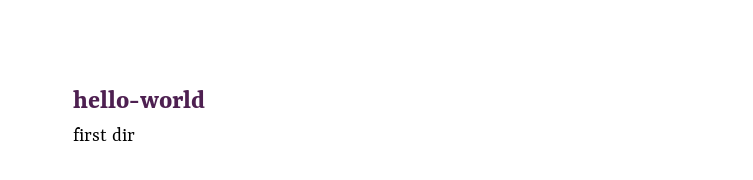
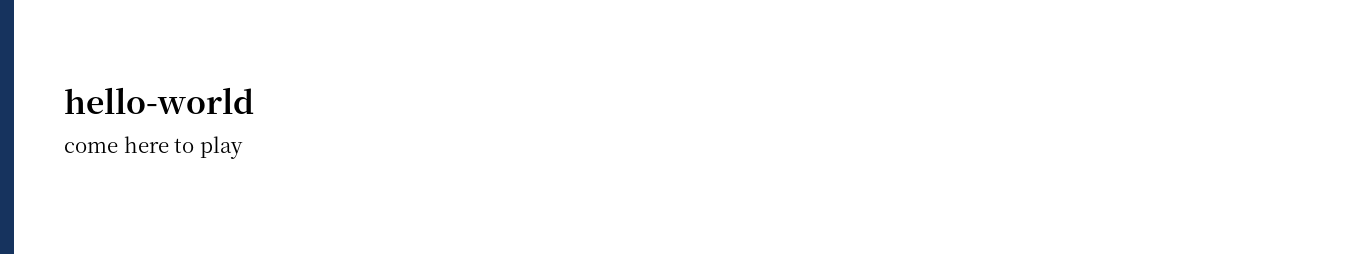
- first dir
+ come here to play

